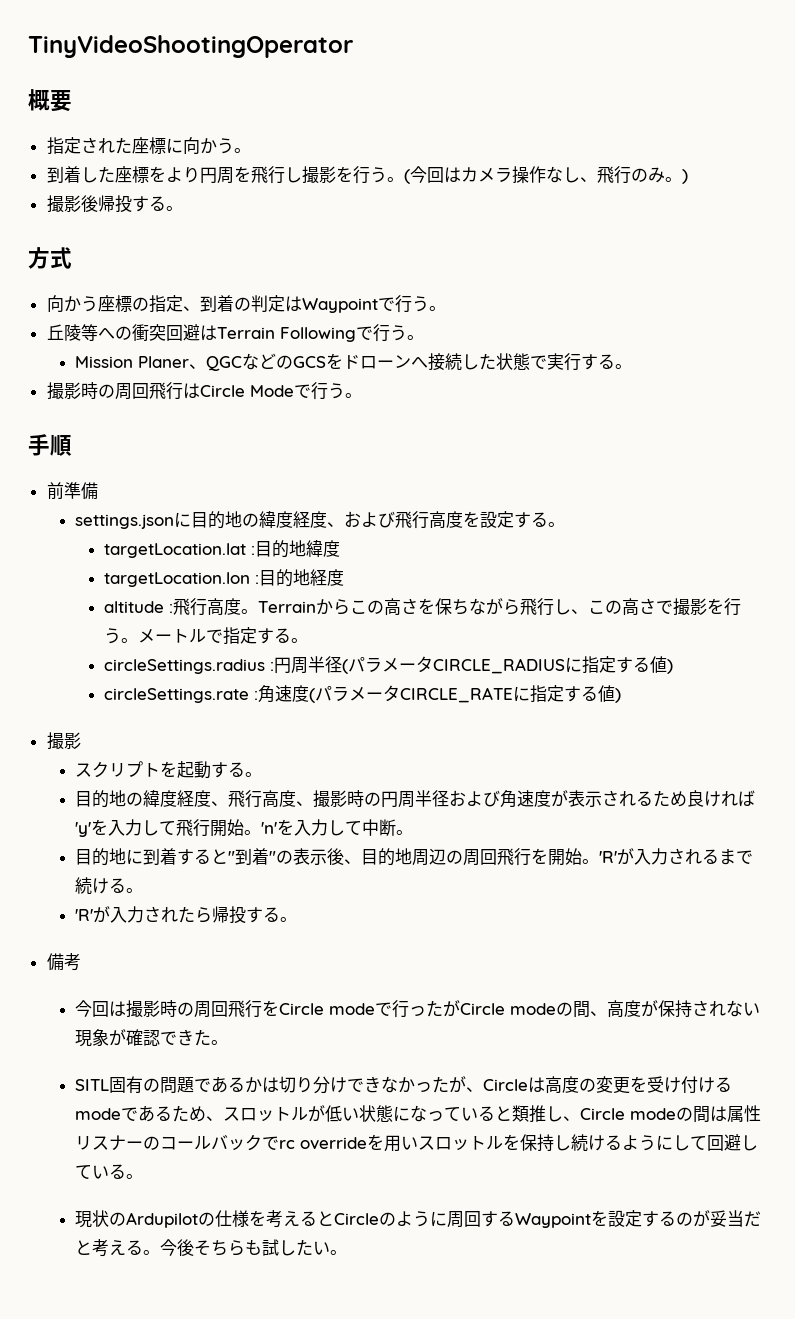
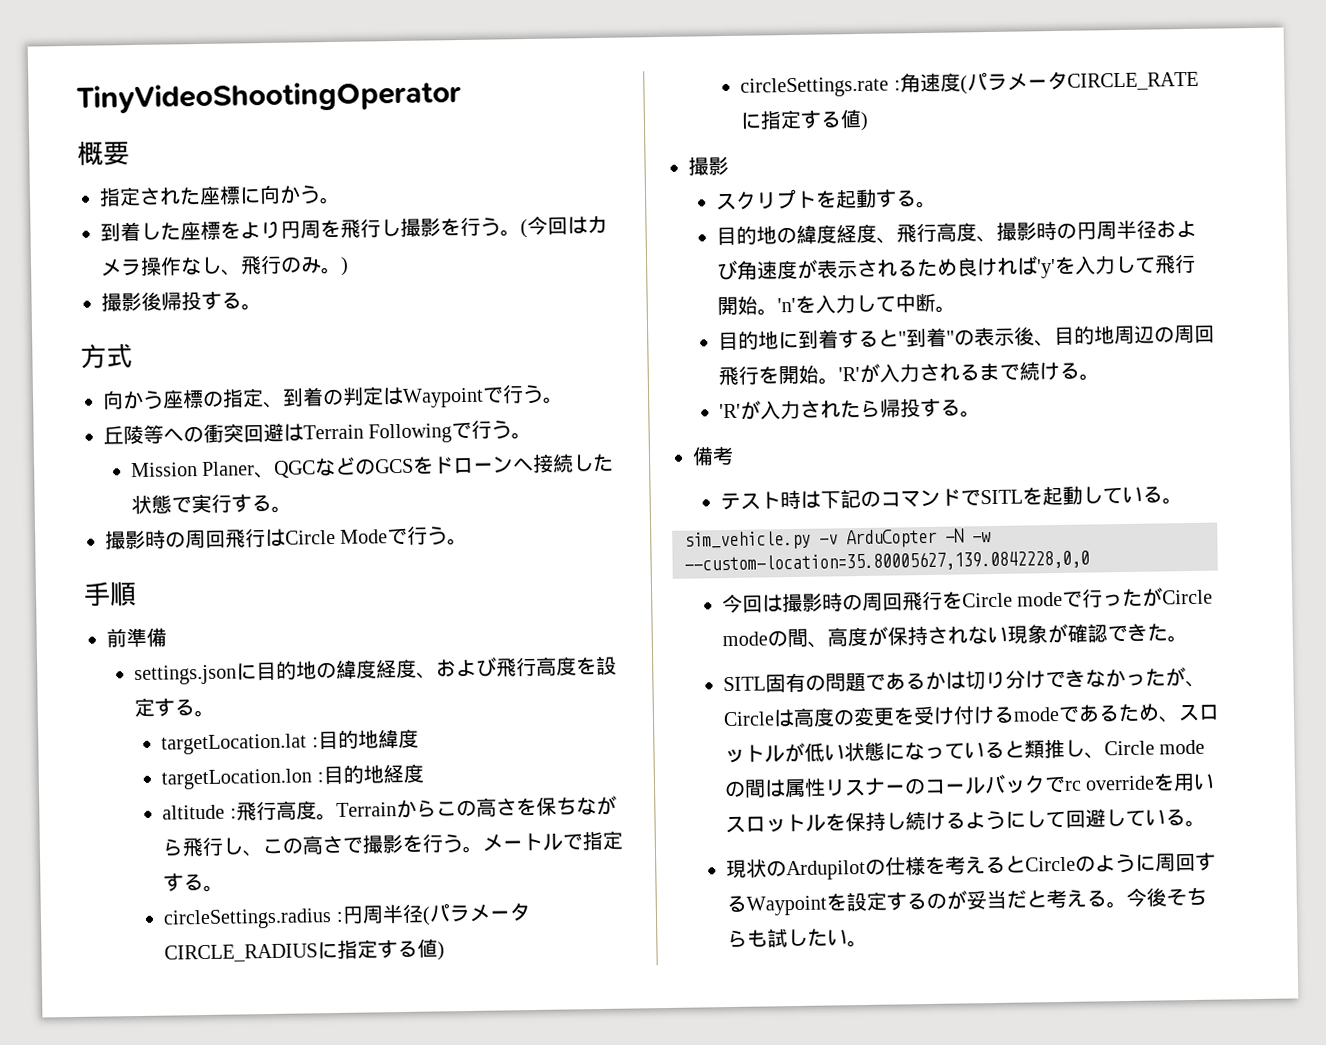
+ テスト時は下記のコマンドでSITLを起動している。
+ sim_vehicle.py -v ArduCopter -N -w --custom-location=35.80005627,139.0842228,0,0

